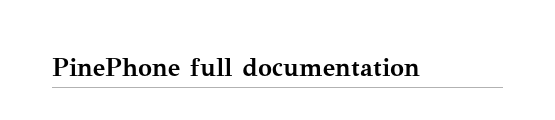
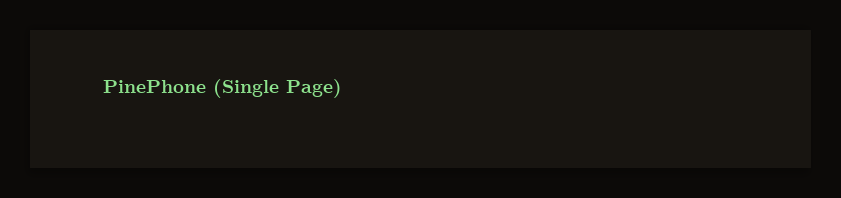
- PinePhone full documentation
+ PinePhone (Single Page)

